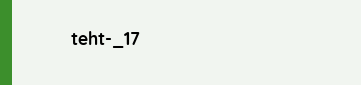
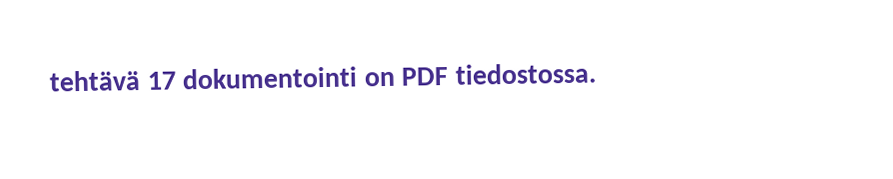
- teht-_17
+ tehtävä 17 dokumentointi on PDF tiedostossa.

